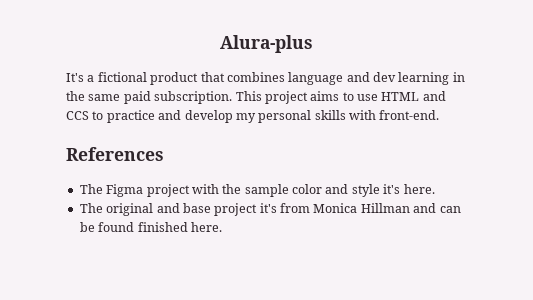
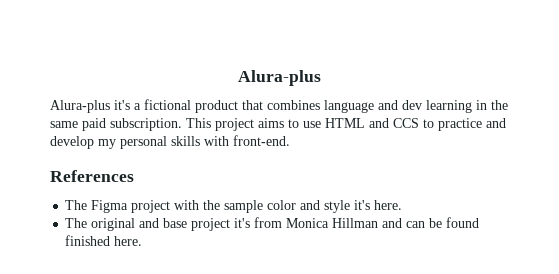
- It's a fictional product that combines language and dev learning in the same paid subscription.
+ Alura-plus it's a fictional product that combines language and dev learning in the same paid subscription.

